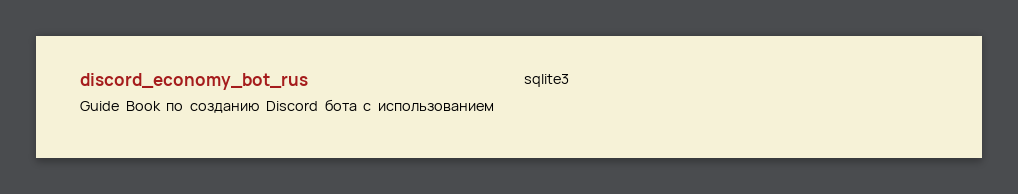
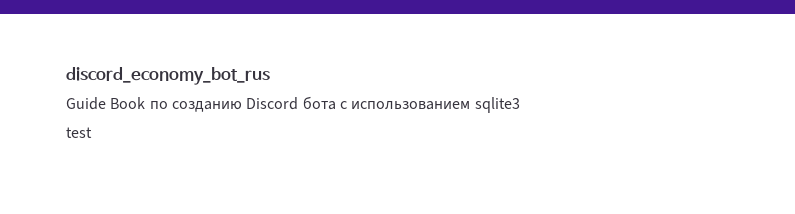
+ test

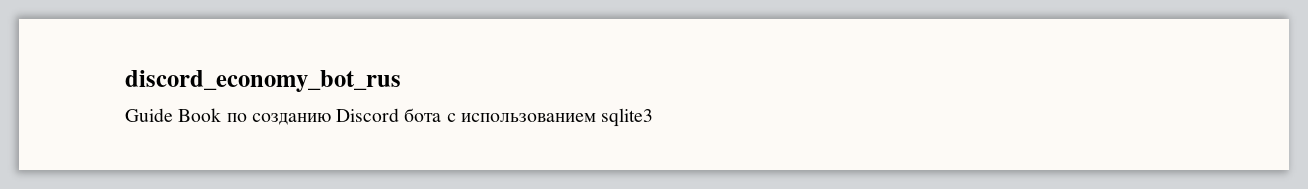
- test

